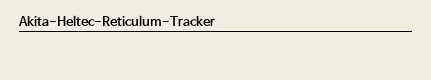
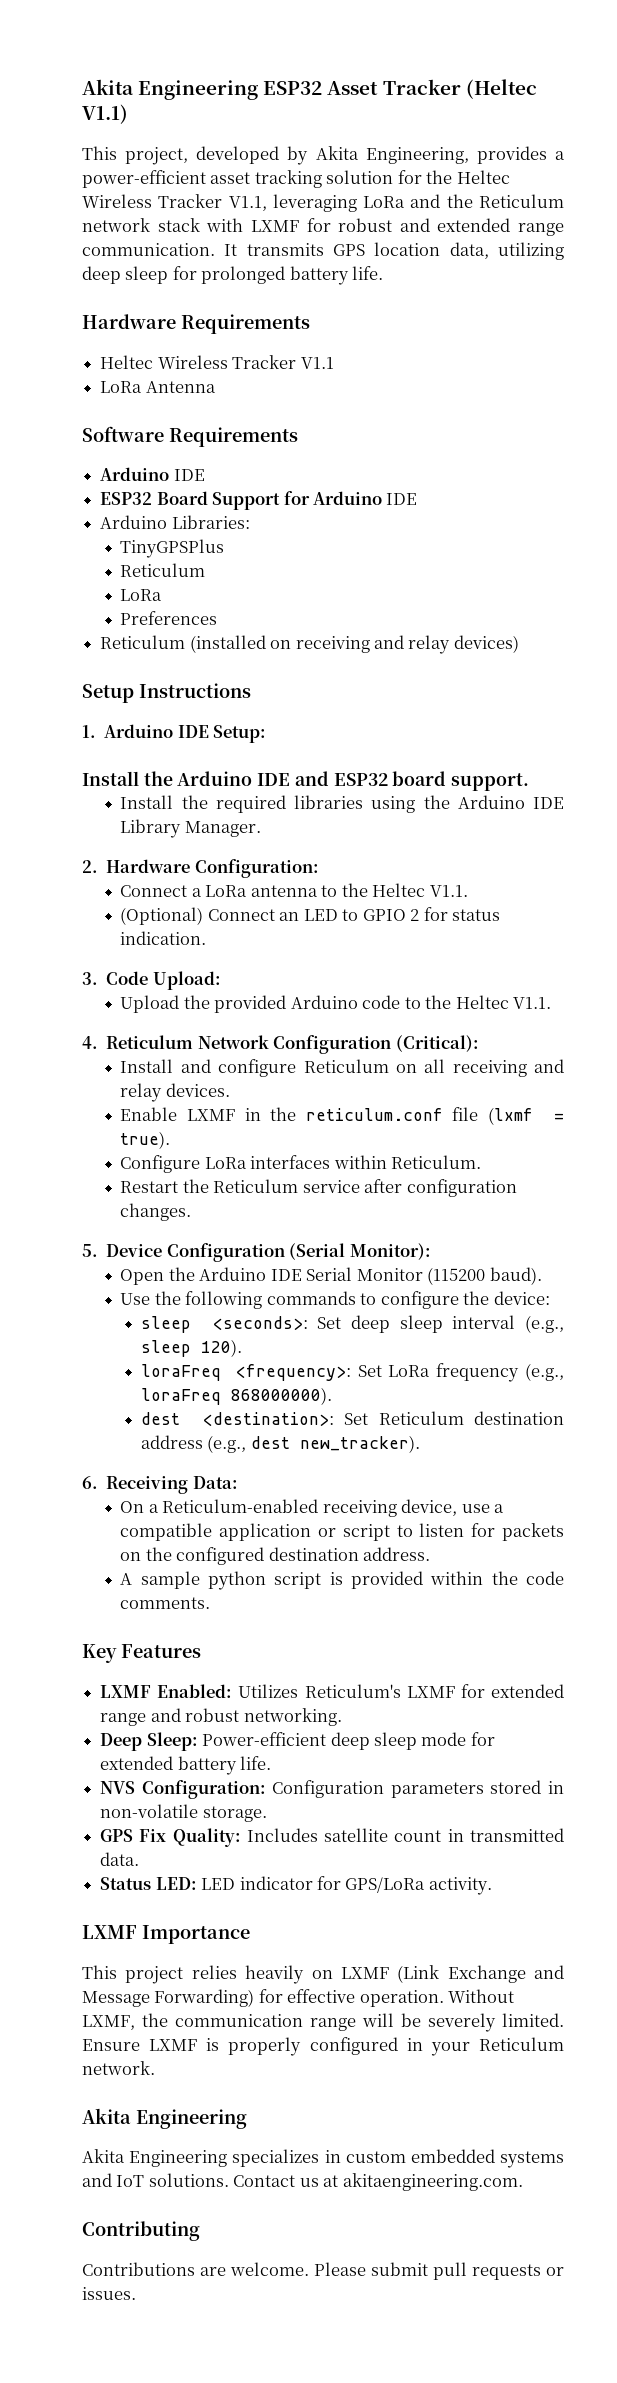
- Akita-Heltec-Reticulum-Tracker
+ Akita Engineering ESP32 Asset Tracker (Heltec V1.1)
+ This project, developed by Akita Engineering, provides a power-efficient asset tracking solution for the Heltec Wireless Tracker V1.1, leveraging LoRa and the Reticulum network stack with LXMF for robust and extended range communication. It transmits GPS location data, utilizing deep sleep for prolonged battery life.
+ Hardware Requirements
+ Heltec Wireless Tracker V1.1
+ LoRa Antenna
+ Software Requirements
+ Arduino IDE
+ ESP32 Board Support for Arduino IDE
+ Arduino Libraries:
+ TinyGPSPlus
+ Reticulum
+ LoRa
+ Preferences
+ Reticulum (installed on receiving and relay devices)
+ Setup Instructions
+ 1. Arduino IDE Setup:
+ Install the Arduino IDE and ESP32 board support.
+ Install the required libraries using the Arduino IDE Library Manager.
+ 2. Hardware Configuration:
+ Connect a LoRa antenna to the Heltec V1.1.
+ (Optional) Connect an LED to GPIO 2 for status indication.
+ 3. Code Upload:
+ Upload the provided Arduino code to the Heltec V1.1.
+ 4. Reticulum Network Configuration (Critical):
+ Install and configure Reticulum on all receiving and relay devices.
+ Enable LXMF in the reticulum.conf file (lxmf = true).
+ Configure LoRa interfaces within Reticulum.
+ Restart the Reticulum service after configuration changes.
+ 5. Device Configuration (Serial Monitor):
+ Open the Arduino IDE Serial Monitor (115200 baud).
+ Use the following commands to configure the device:
+ sleep <seconds>: Set deep sleep interval (e.g., sleep 120).
+ loraFreq <frequency>: Set LoRa frequency (e.g., loraFreq 868000000).
+ dest <destination>: Set Reticulum destination address (e.g., dest new_tracker).
+ 6. Receiving Data:
+ On a Reticulum-enabled receiving device, use a compatible application or script to listen for packets on the configured destination address.
+ A sample python script is provided within the code comments.
+ Key Features
+ LXMF Enabled: Utilizes Reticulum's LXMF for extended range and robust networking.
+ Deep Sleep: Power-efficient deep sleep mode for extended battery life.
+ NVS Configuration: Configuration parameters stored in non-volatile storage.
+ GPS Fix Quality: Includes satellite count in transmitted data.
+ Status LED: LED indicator for GPS/LoRa activity.
+ LXMF Importance
+ This project relies heavily on LXMF (Link Exchange and Message Forwarding) for effective operation. Without LXMF, the communication range will be severely limited. Ensure LXMF is properly configured in your Reticulum network.
+ Akita Engineering
+ Akita Engineering specializes in custom embedded systems and IoT solutions. Contact us at akitaengineering.com.
+ Contributing
+ Contributions are welcome. Please submit pull requests or issues.

